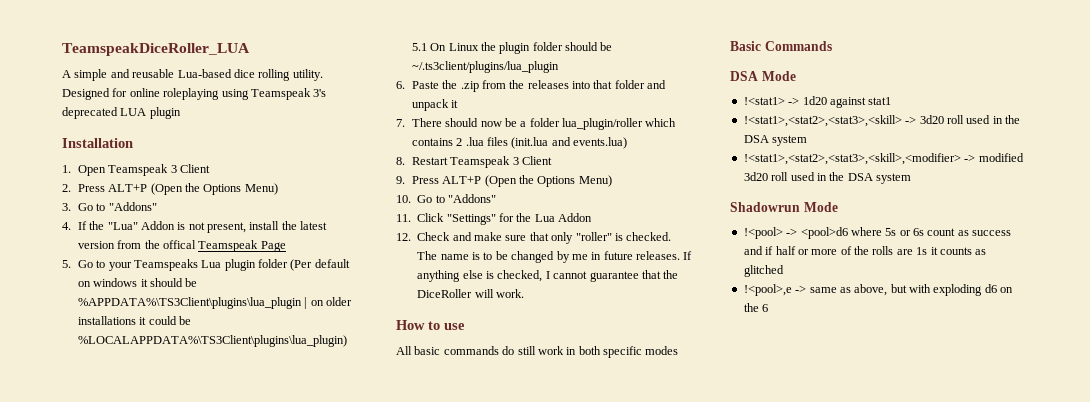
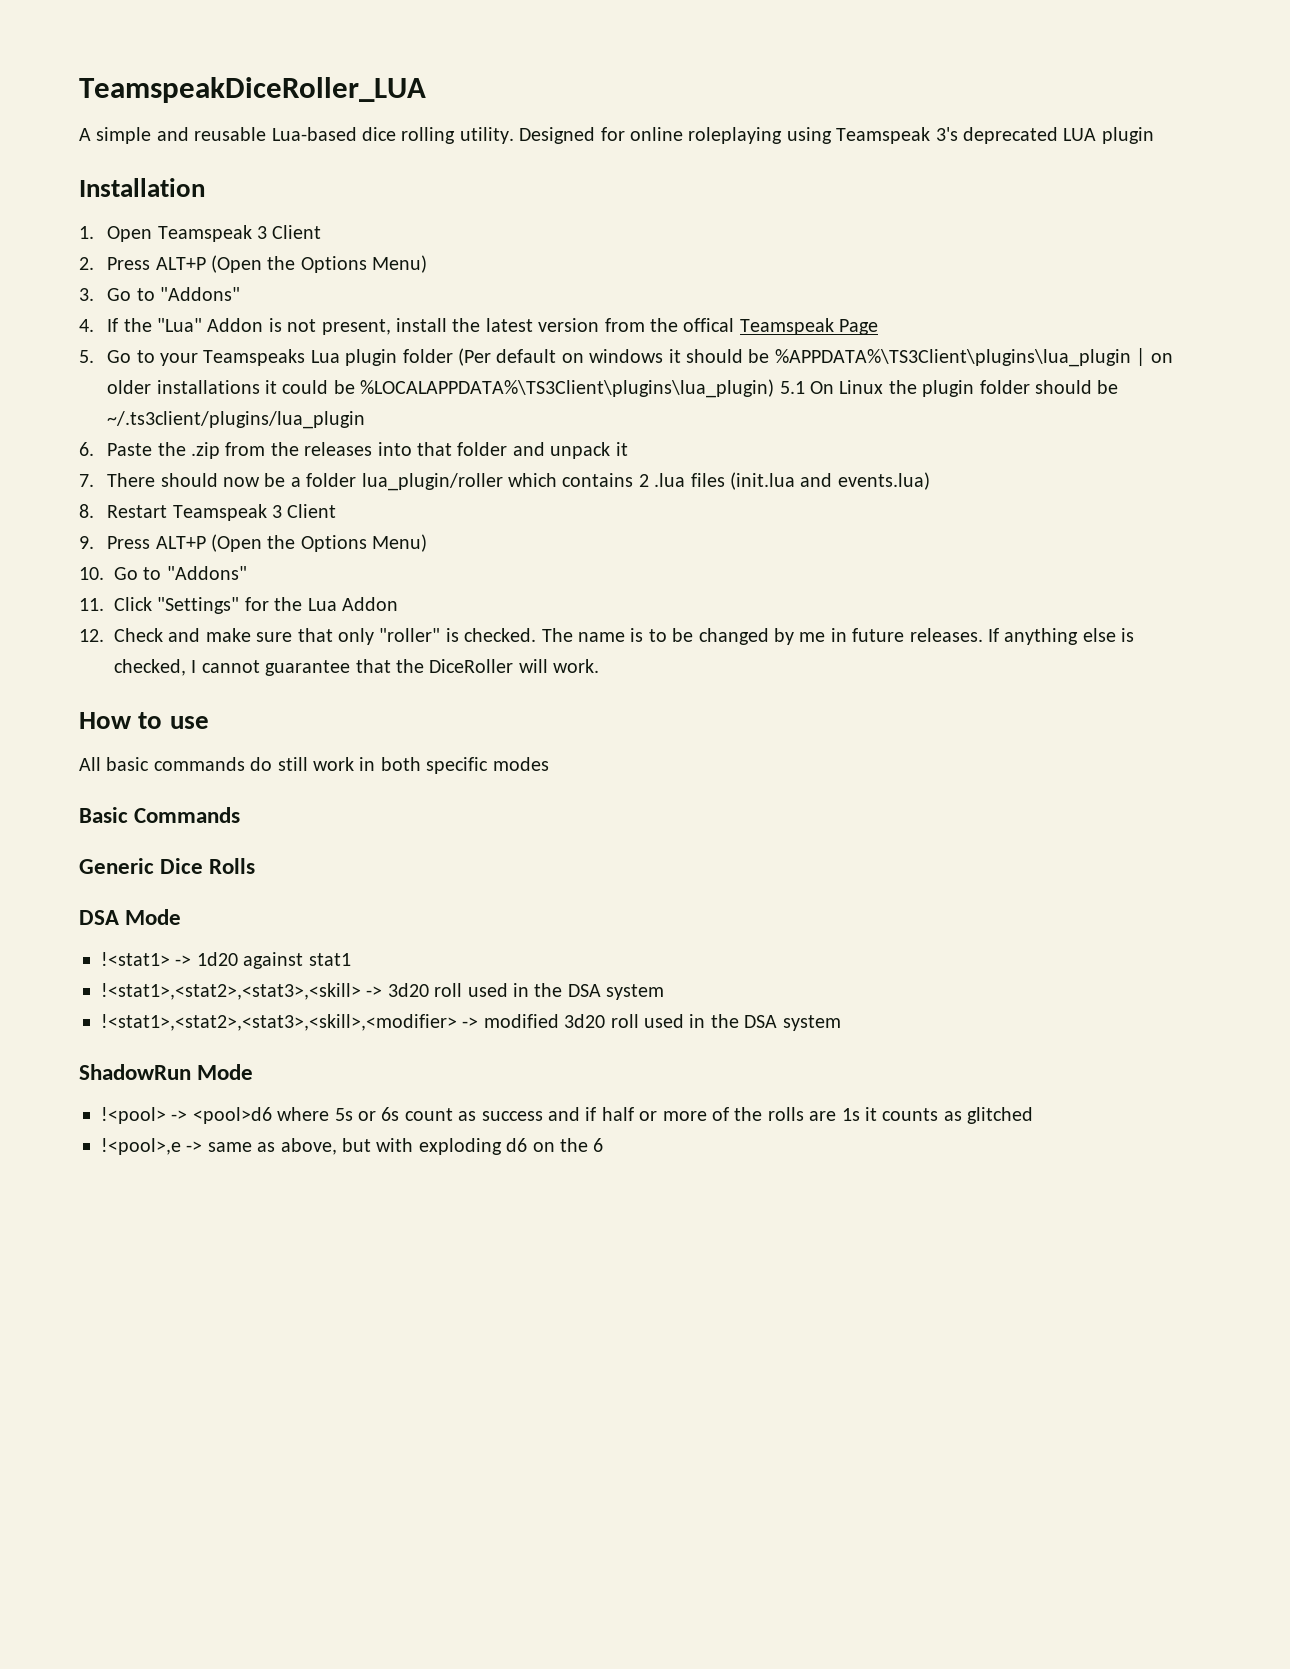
+ Generic Dice Rolls
- Shadowrun Mode
+ ShadowRun Mode

